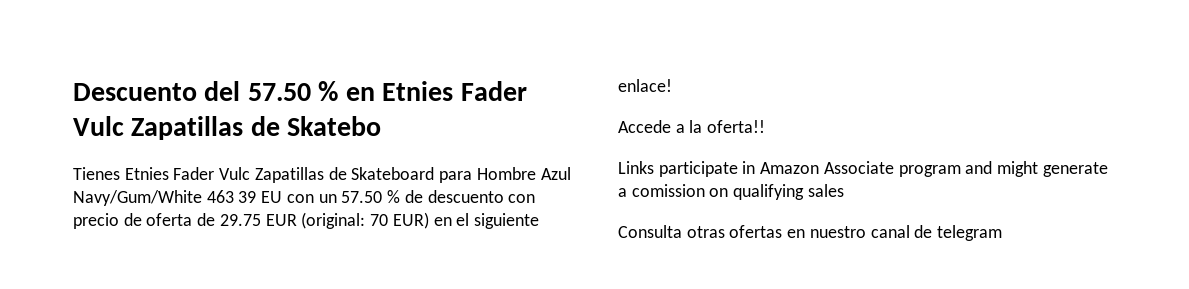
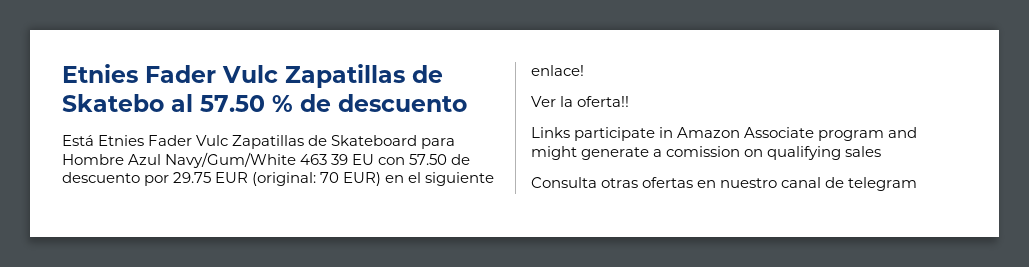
- Descuento del 57.50 % en Etnies Fader Vulc Zapatillas de Skatebo
- Tienes Etnies Fader Vulc Zapatillas de Skateboard para Hombre Azul Navy/Gum/White 463 39 EU con un 57.50 % de descuento con precio de oferta de 29.75 EUR (original: 70 EUR) en el siguiente enlace!
+ Etnies Fader Vulc Zapatillas de Skatebo al 57.50 % de descuento
+ Está Etnies Fader Vulc Zapatillas de Skateboard para Hombre Azul Navy/Gum/White 463 39 EU con 57.50 de descuento por 29.75 EUR (original: 70 EUR) en el siguiente enlace!
- Accede a la oferta!!
+ Ver la oferta!!

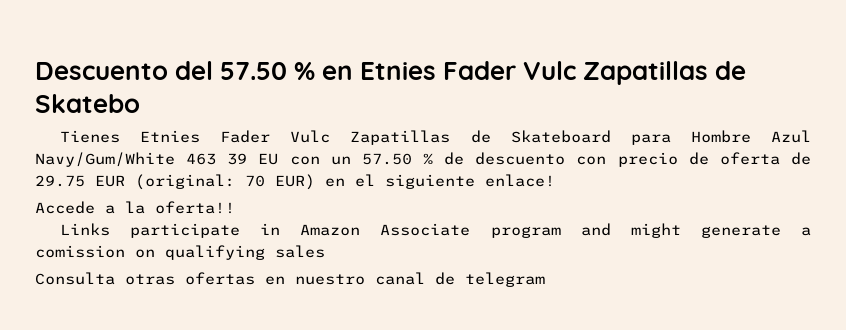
- Etnies Fader Vulc Zapatillas de Skatebo al 57.50 % de descuento
- Está Etnies Fader Vulc Zapatillas de Skateboard para Hombre Azul Navy/Gum/White 463 39 EU con 57.50 de descuento por 29.75 EUR (original: 70 EUR) en el siguiente enlace!
+ Descuento del 57.50 % en Etnies Fader Vulc Zapatillas de Skatebo
+ Tienes Etnies Fader Vulc Zapatillas de Skateboard para Hombre Azul Navy/Gum/White 463 39 EU con un 57.50 % de descuento con precio de oferta de 29.75 EUR (original: 70 EUR) en el siguiente enlace!
- Ver la oferta!!
+ Accede a la oferta!!

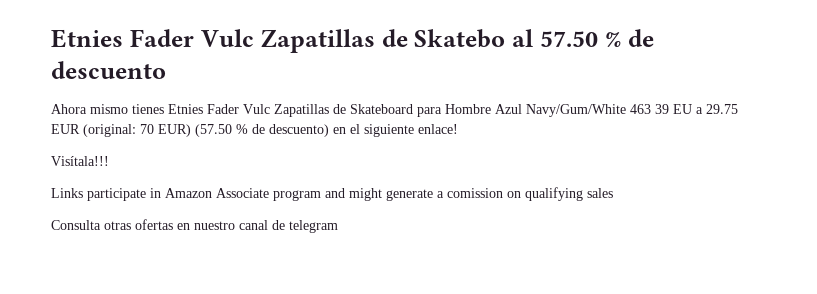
- Descuento del 57.50 % en Etnies Fader Vulc Zapatillas de Skatebo
- Tienes Etnies Fader Vulc Zapatillas de Skateboard para Hombre Azul Navy/Gum/White 463 39 EU con un 57.50 % de descuento con precio de oferta de 29.75 EUR (original: 70 EUR) en el siguiente enlace!
+ Etnies Fader Vulc Zapatillas de Skatebo al 57.50 % de descuento
+ Ahora mismo tienes Etnies Fader Vulc Zapatillas de Skateboard para Hombre Azul Navy/Gum/White 463 39 EU a 29.75 EUR (original: 70 EUR) (57.50 % de descuento) en el siguiente enlace!
- Accede a la oferta!!
+ Visítala!!!

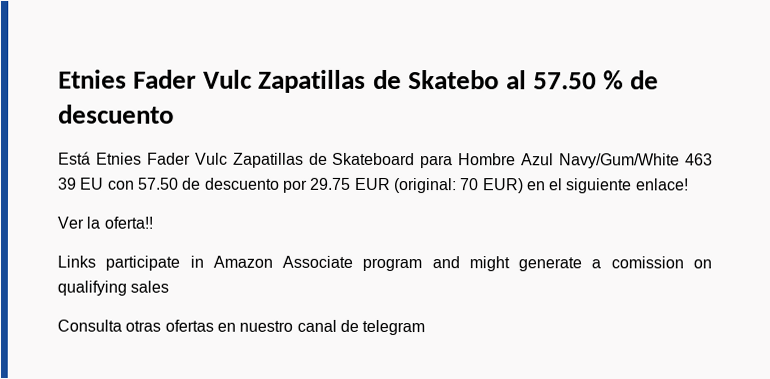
- Ahora mismo tienes Etnies Fader Vulc Zapatillas de Skateboard para Hombre Azul Navy/Gum/White 463 39 EU a 29.75 EUR (original: 70 EUR) (57.50 % de descuento) en el siguiente enlace!
+ Está Etnies Fader Vulc Zapatillas de Skateboard para Hombre Azul Navy/Gum/White 463 39 EU con 57.50 de descuento por 29.75 EUR (original: 70 EUR) en el siguiente enlace!
- Visítala!!!
+ Ver la oferta!!

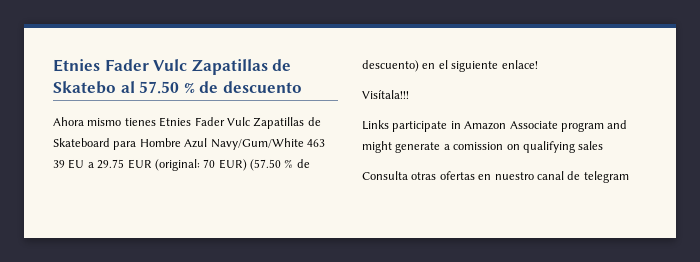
- Está Etnies Fader Vulc Zapatillas de Skateboard para Hombre Azul Navy/Gum/White 463 39 EU con 57.50 de descuento por 29.75 EUR (original: 70 EUR) en el siguiente enlace!
+ Ahora mismo tienes Etnies Fader Vulc Zapatillas de Skateboard para Hombre Azul Navy/Gum/White 463 39 EU a 29.75 EUR (original: 70 EUR) (57.50 % de descuento) en el siguiente enlace!
- Ver la oferta!!
+ Visítala!!!

